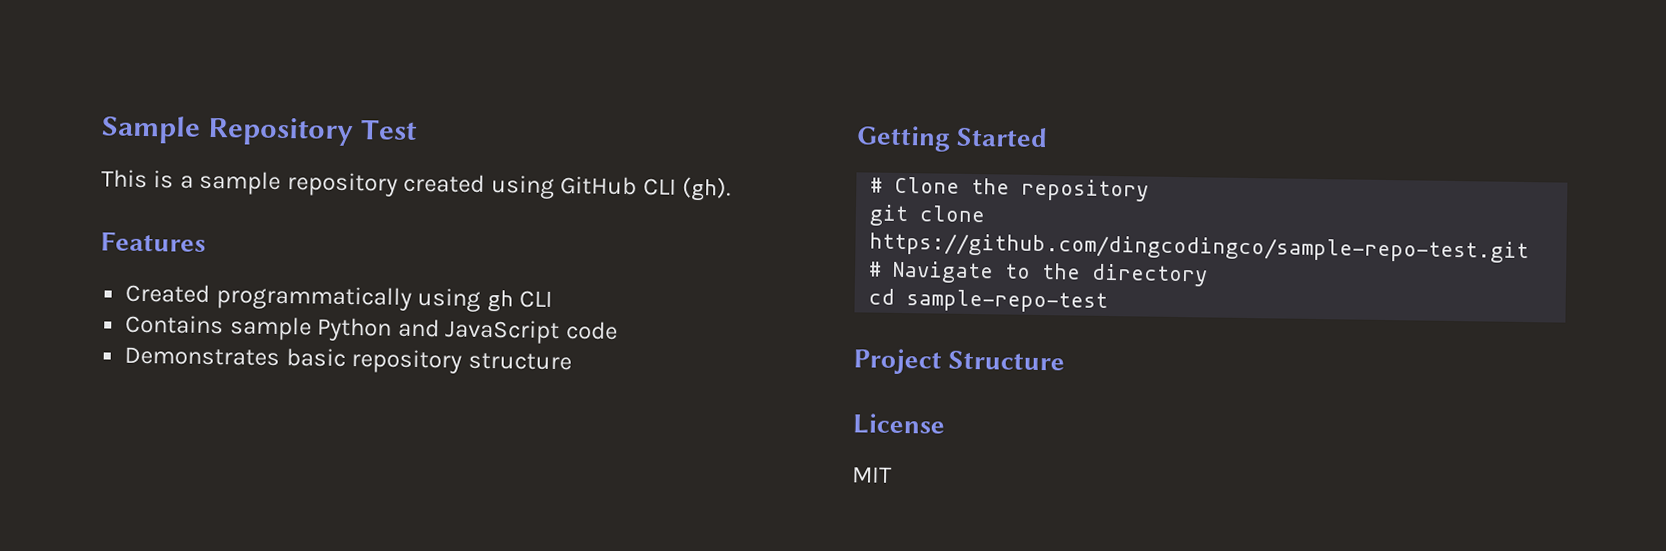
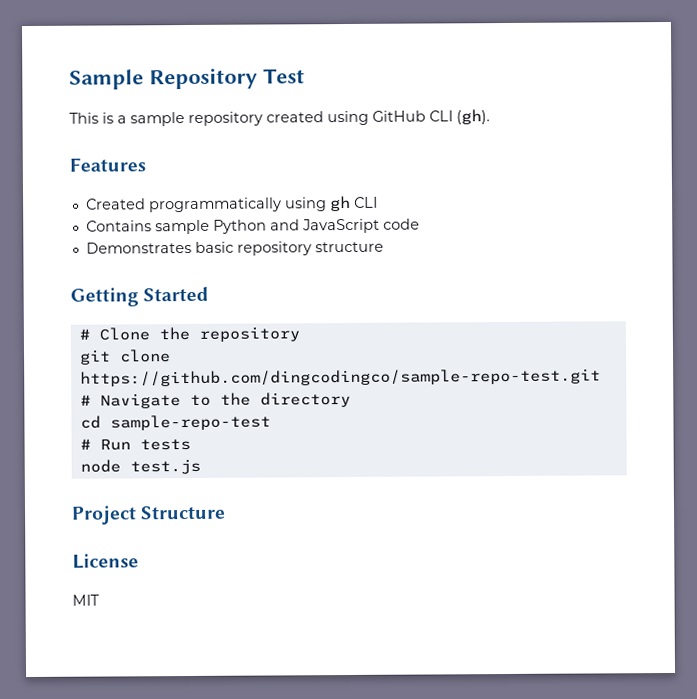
+ # Run tests
+ node test.js

